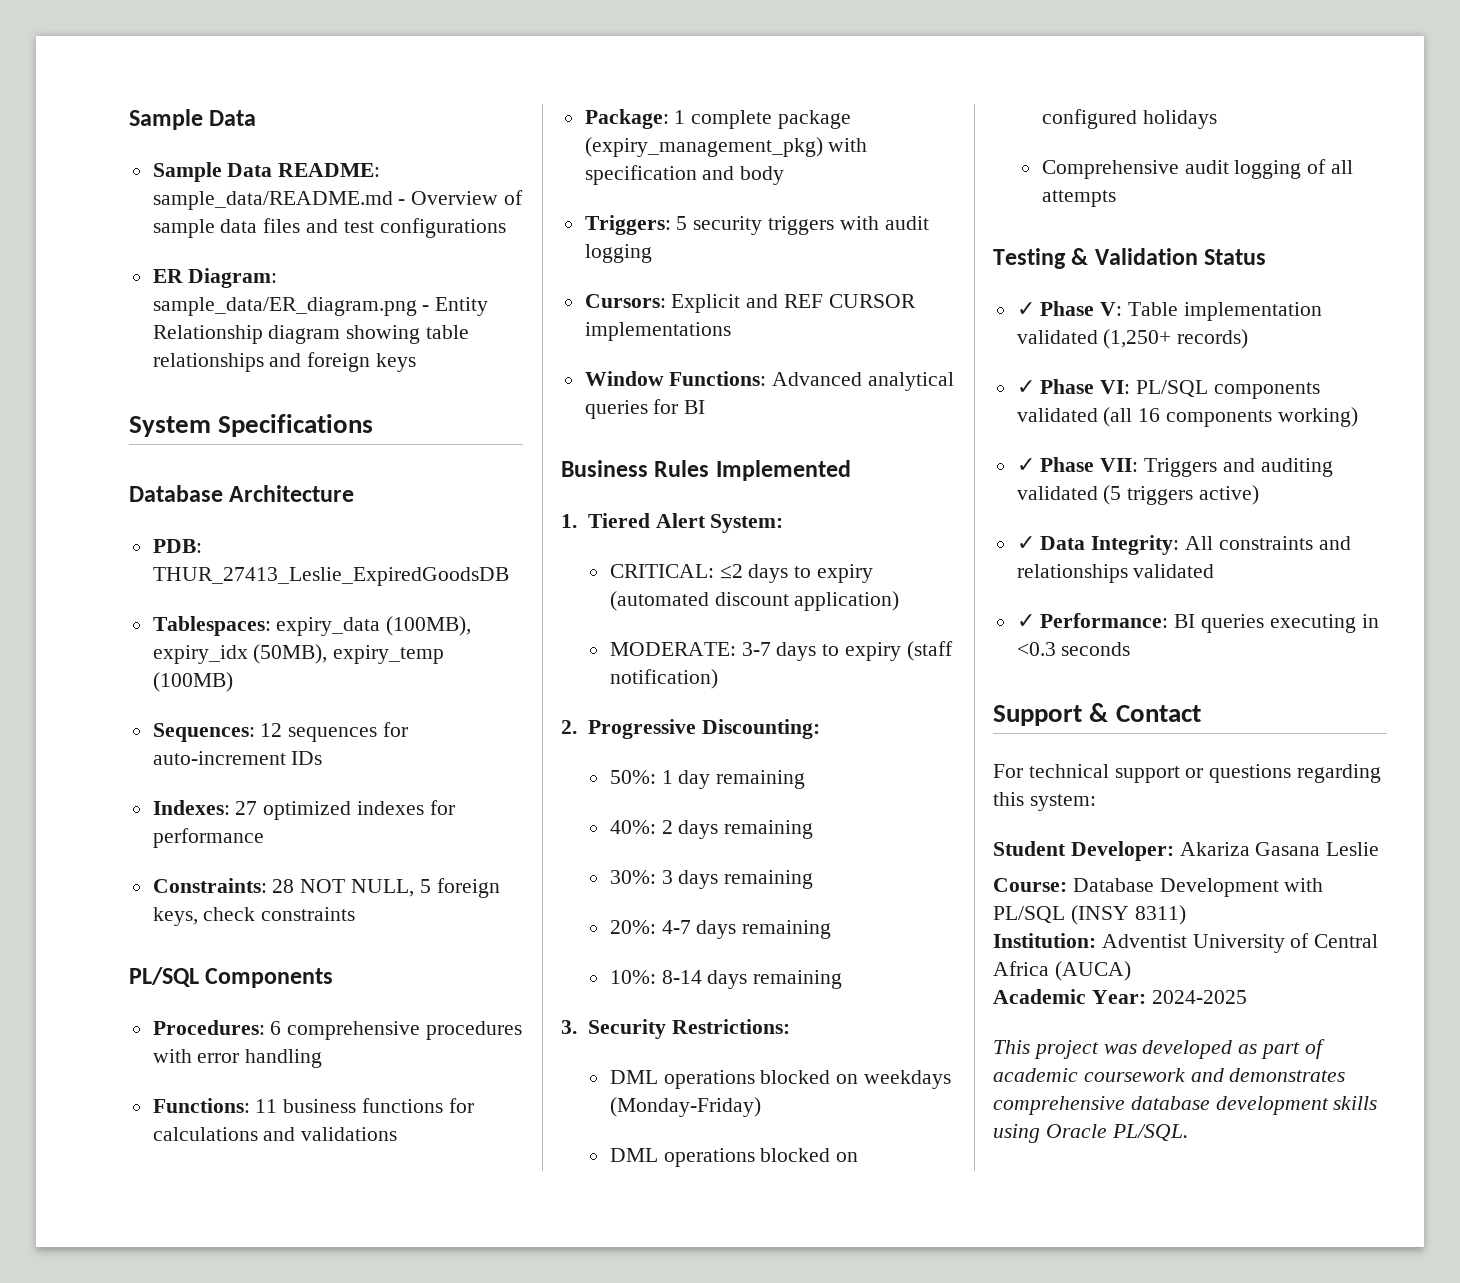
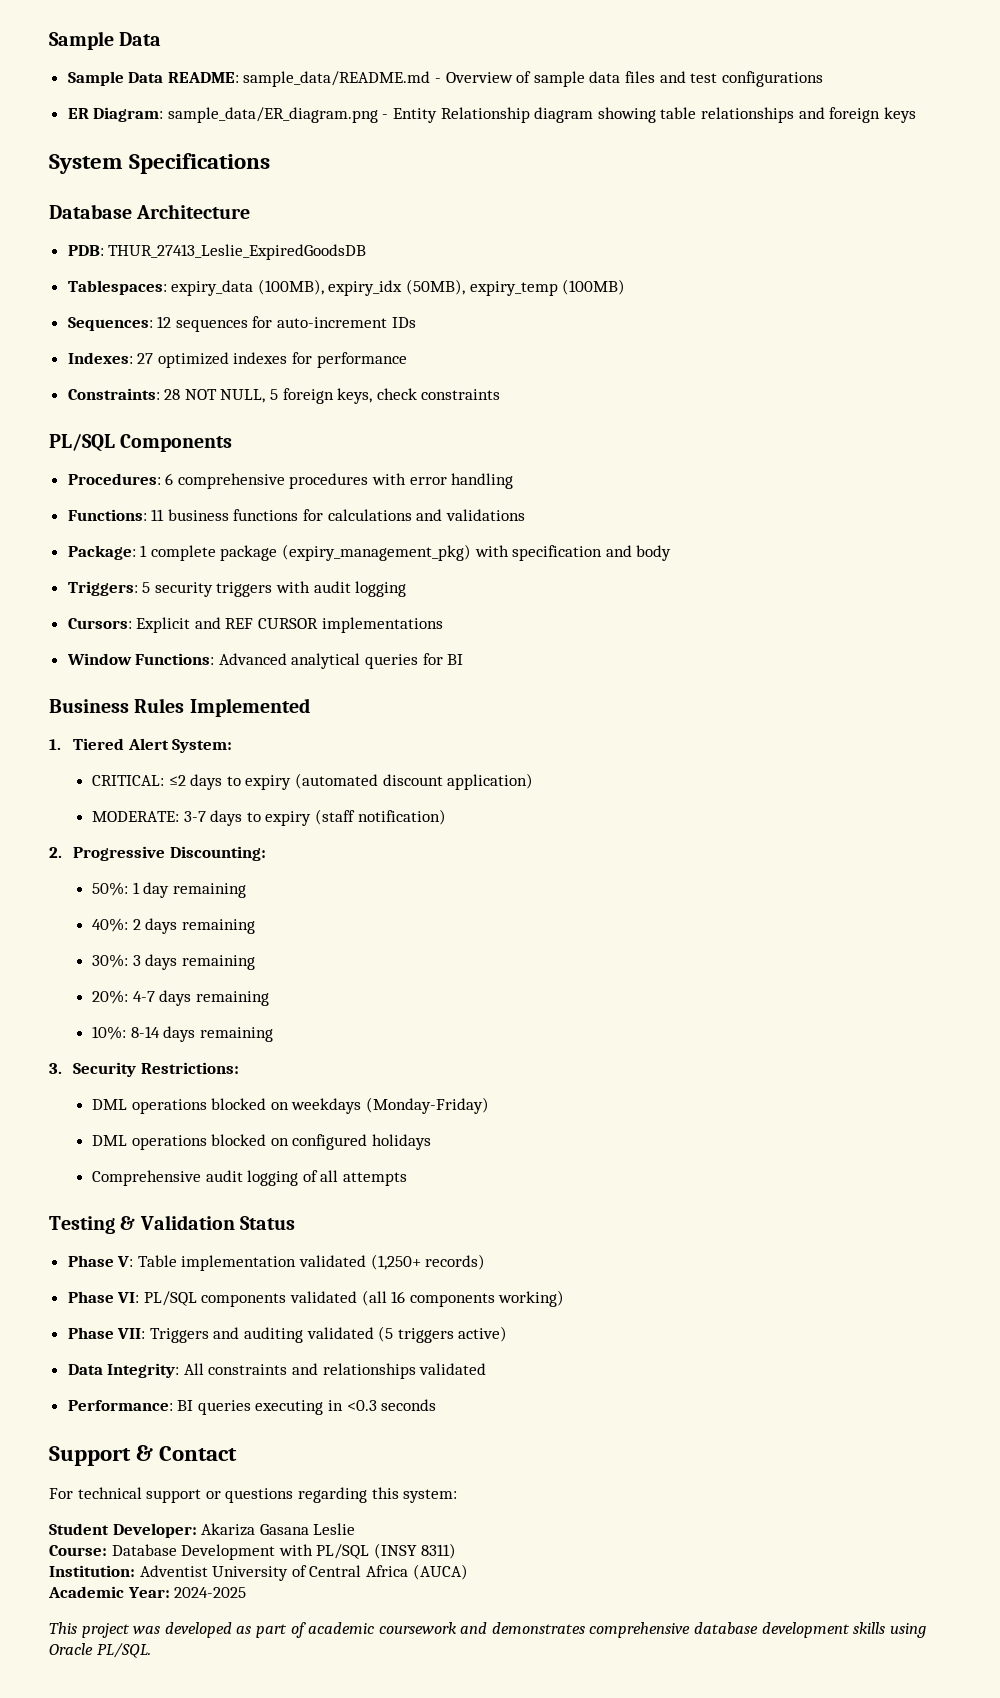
- ✓ Phase V: Table implementation validated (1,250+ records)
+ Phase V: Table implementation validated (1,250+ records)
- ✓ Phase VI: PL/SQL components validated (all 16 components working)
+ Phase VI: PL/SQL components validated (all 16 components working)
- ✓ Phase VII: Triggers and auditing validated (5 triggers active)
+ Phase VII: Triggers and auditing validated (5 triggers active)
- ✓ Data Integrity: All constraints and relationships validated
+ Data Integrity: All constraints and relationships validated
- ✓ Performance: BI queries executing in <0.3 seconds
+ Performance: BI queries executing in <0.3 seconds

